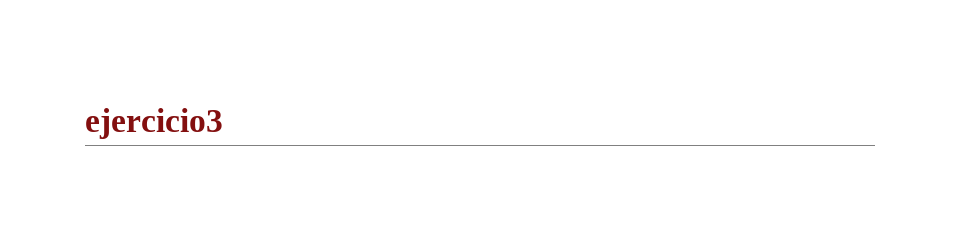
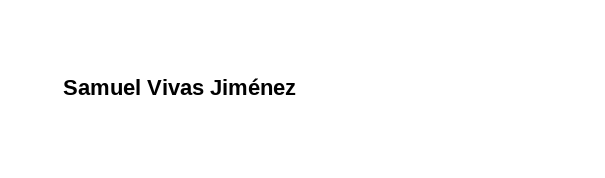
- ejercicio3
+ Samuel Vivas Jiménez

